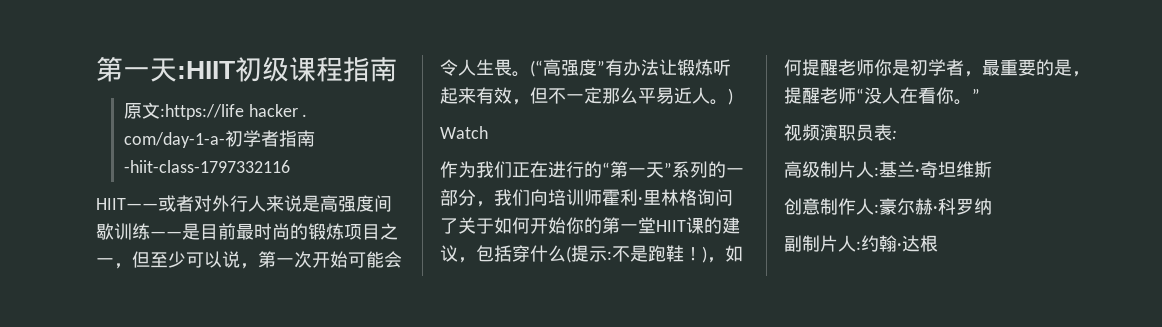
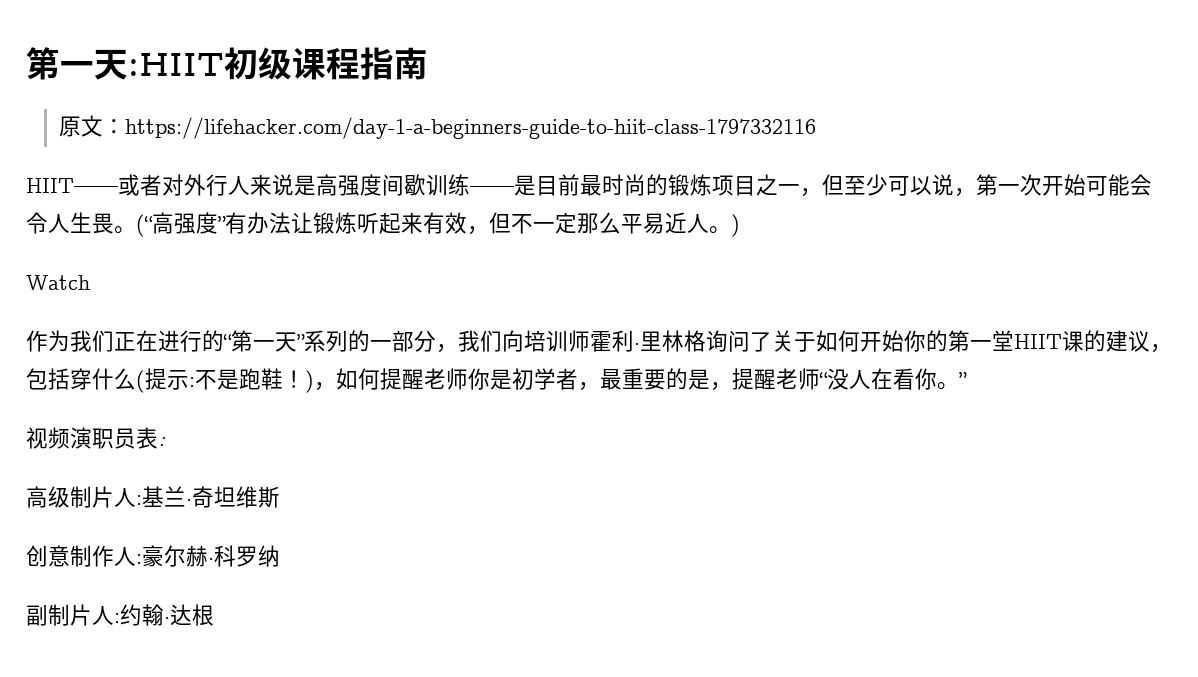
- 原文:https://life hacker . com/day-1-a-初学者指南-hiit-class-1797332116
+ 原文：https://lifehacker.com/day-1-a-beginners-guide-to-hiit-class-1797332116

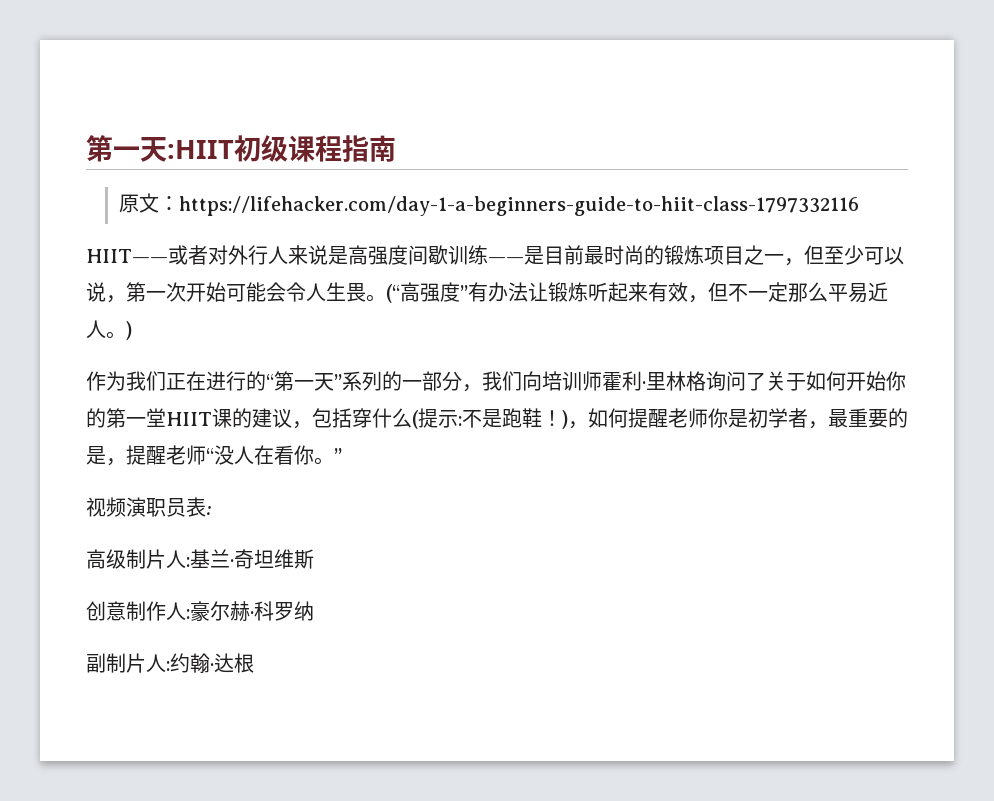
- Watch

